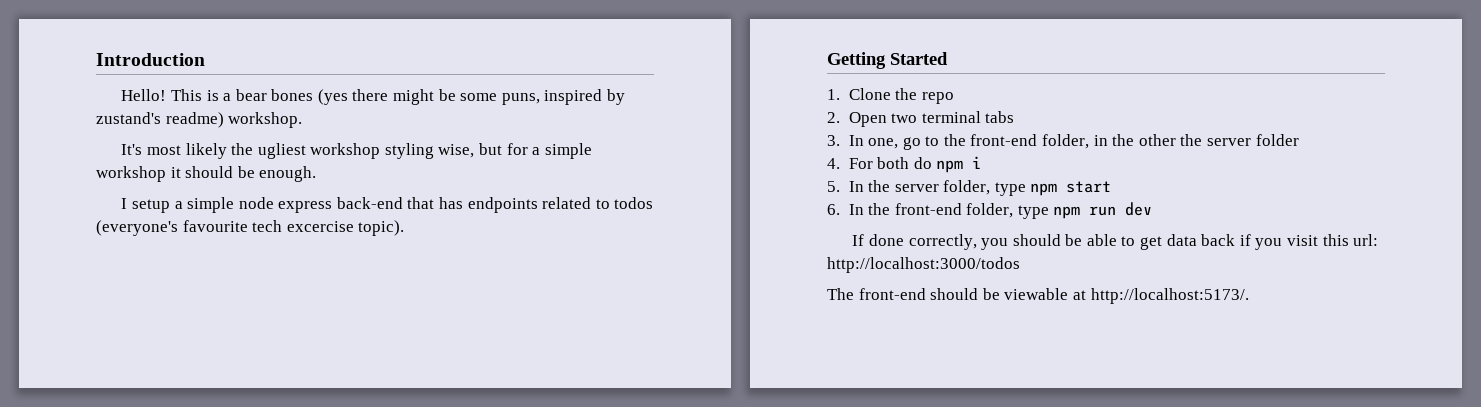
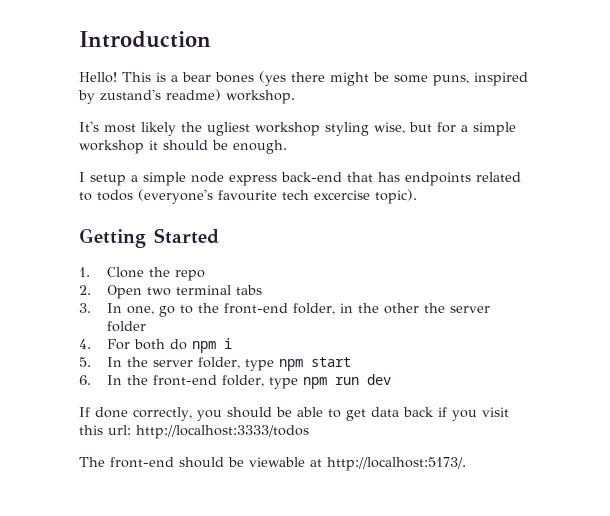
- If done correctly, you should be able to get data back if you visit this url: http://localhost:3000/todos
+ If done correctly, you should be able to get data back if you visit this url: http://localhost:3333/todos

